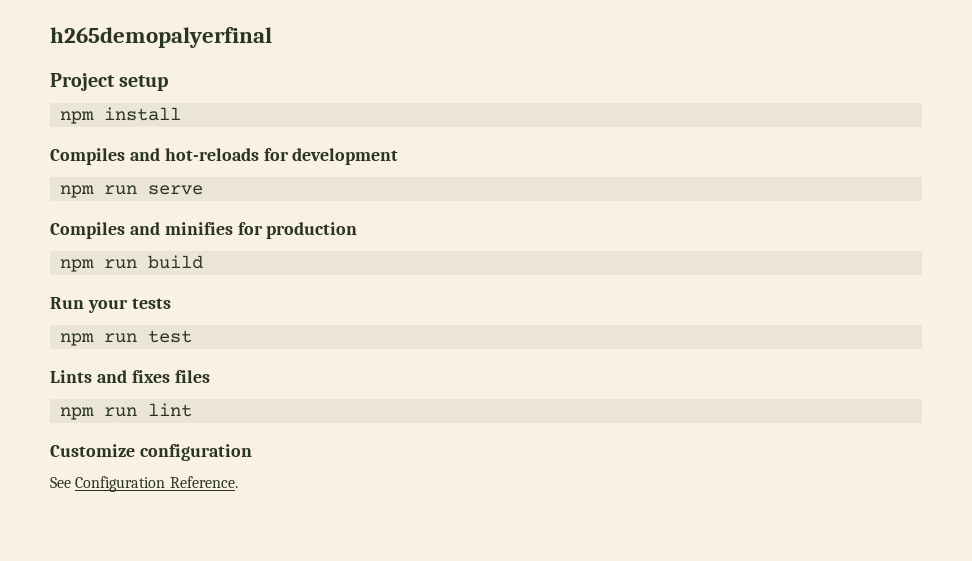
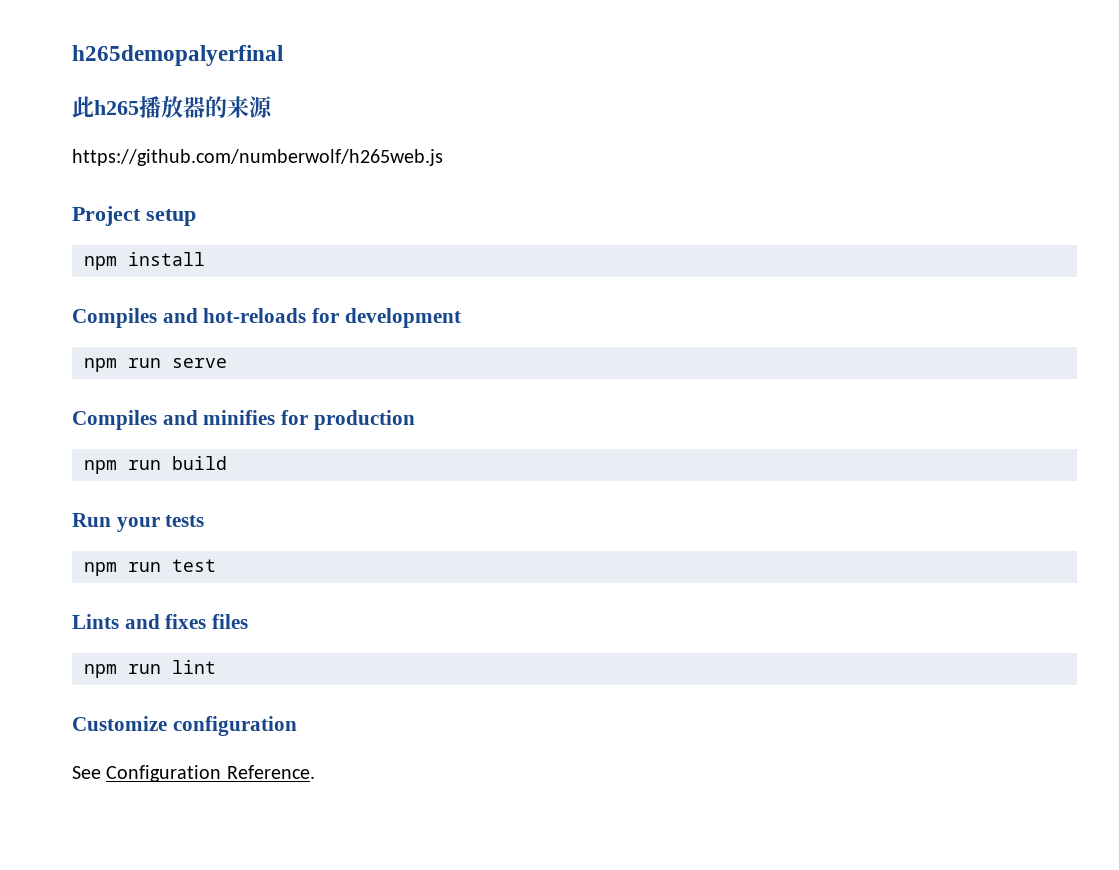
+ 此h265播放器的来源
+ https://github.com/numberwolf/h265web.js

